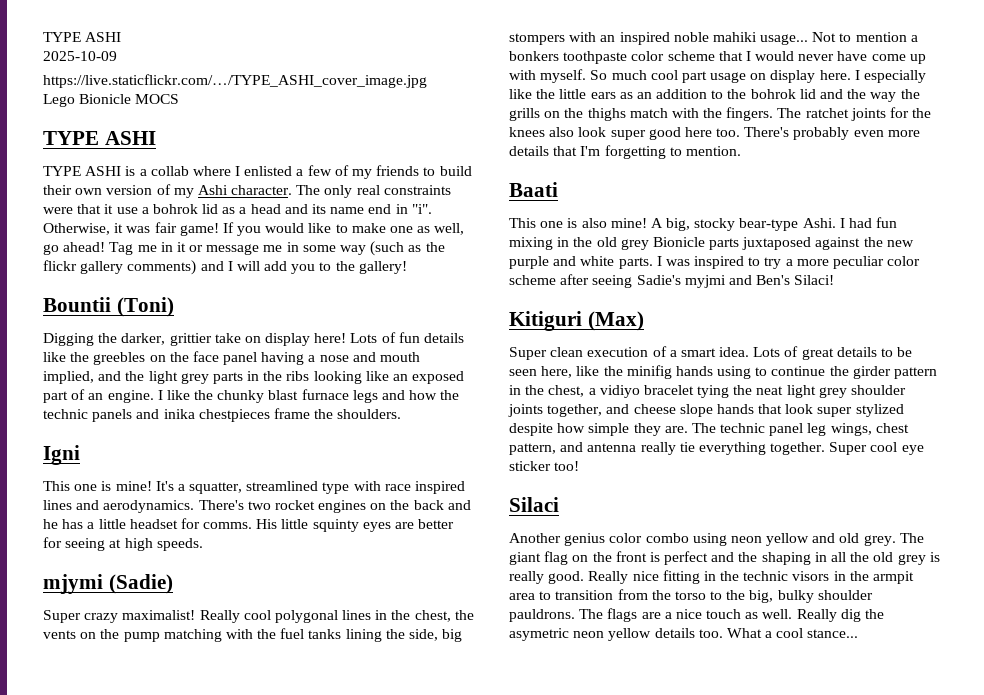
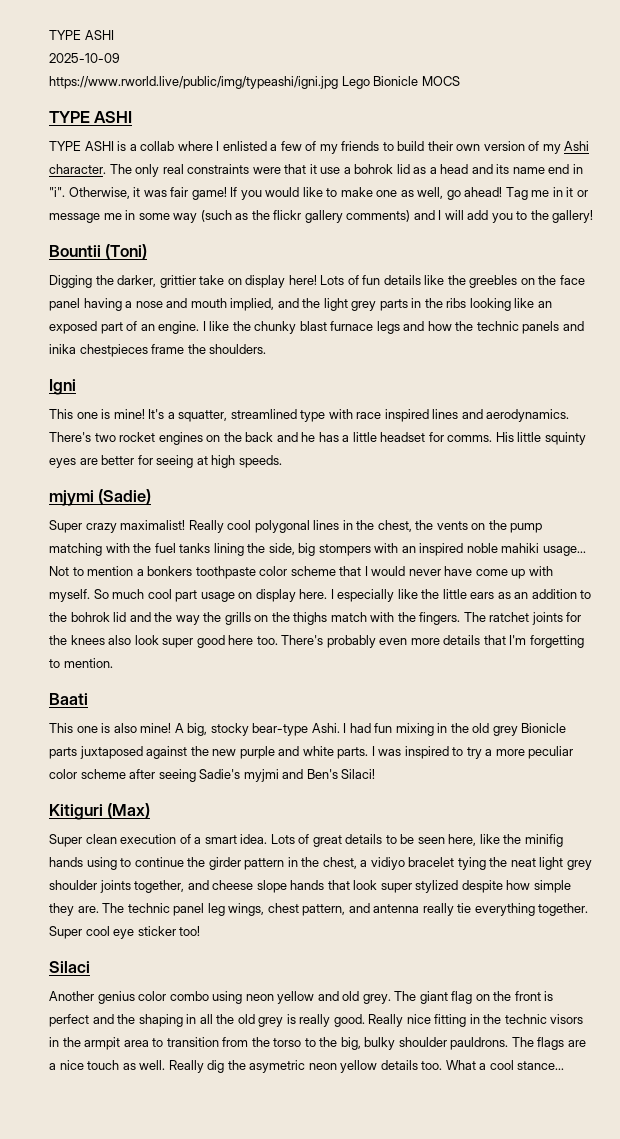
- https://live.staticflickr.com/…/TYPE_ASHI_cover_image.jpg
- Lego Bionicle MOCS
+ https://www.rworld.live/public/img/typeashi/igni.jpg Lego Bionicle MOCS

